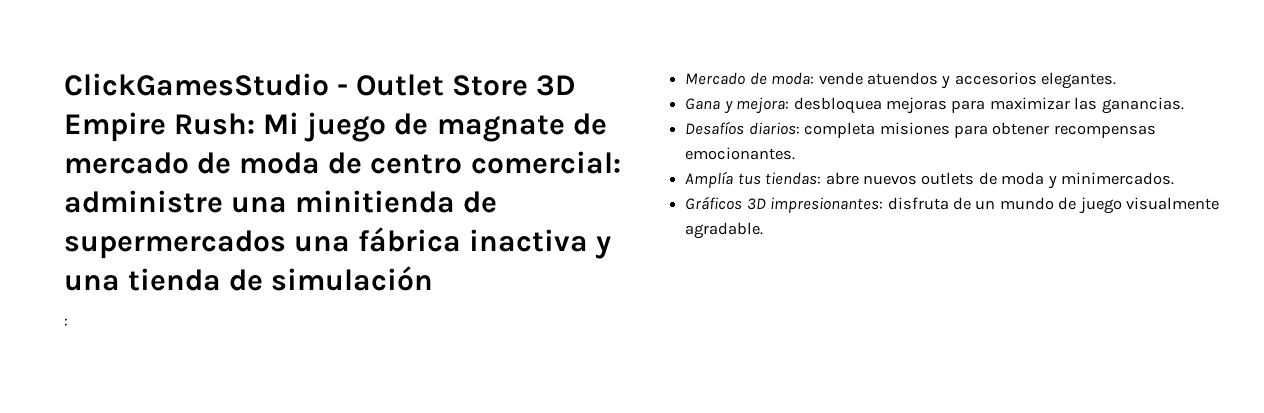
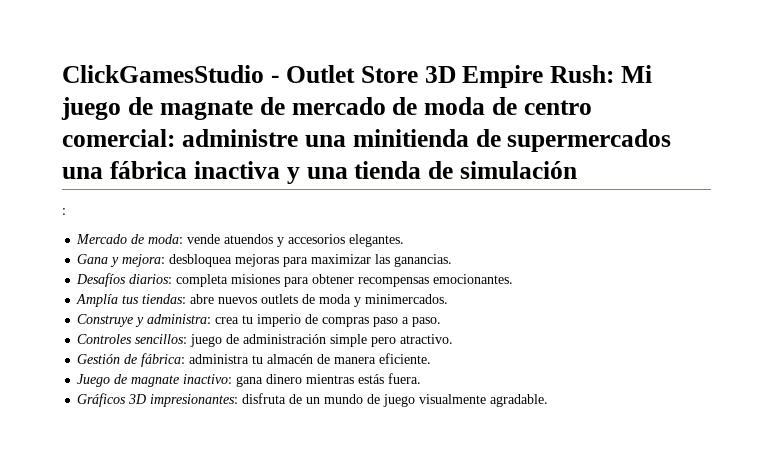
+ Construye y administra: crea tu imperio de compras paso a paso.
+ Controles sencillos: juego de administración simple pero atractivo.
+ Gestión de fábrica: administra tu almacén de manera eficiente.
+ Juego de magnate inactivo: gana dinero mientras estás fuera.

